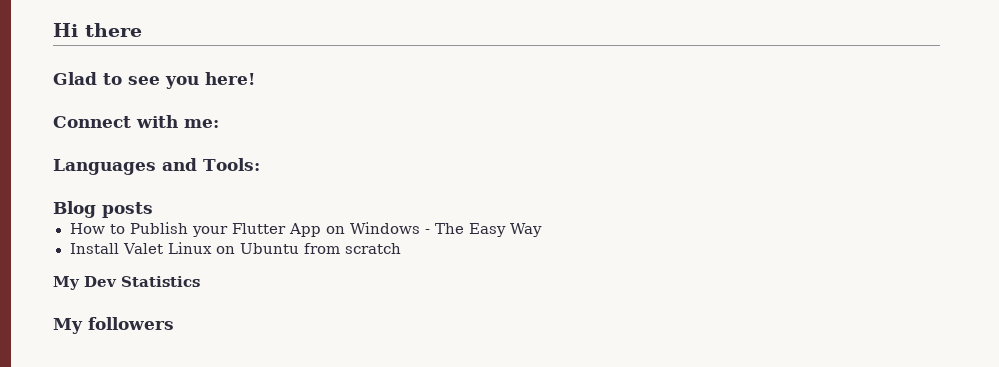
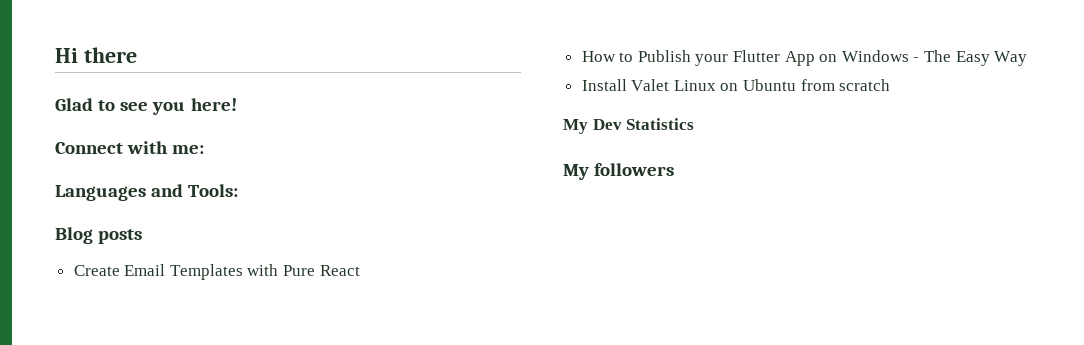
+ Create Email Templates with Pure React

